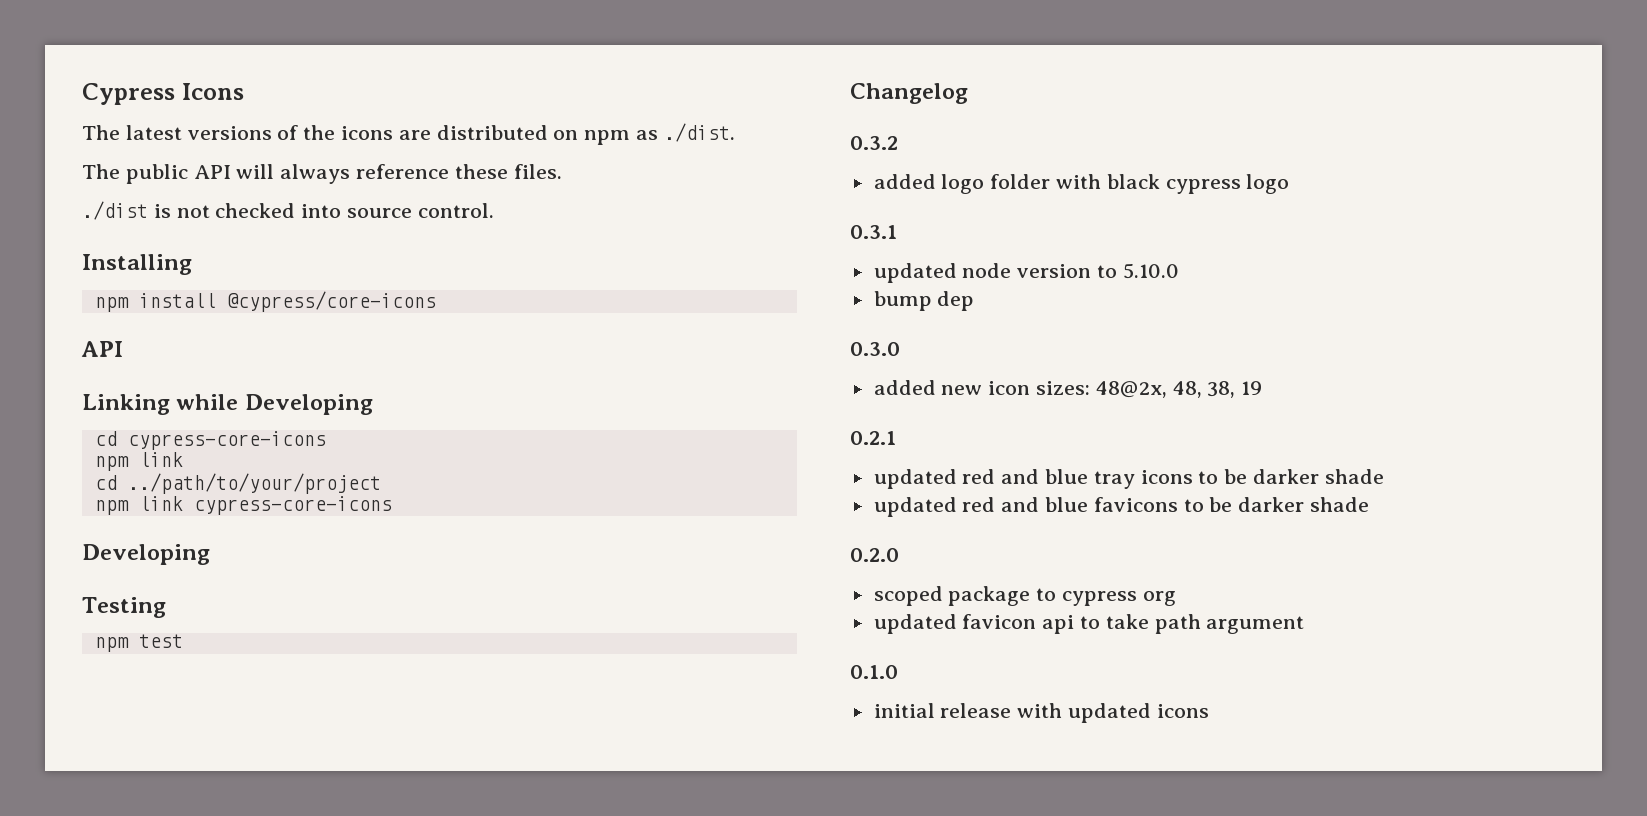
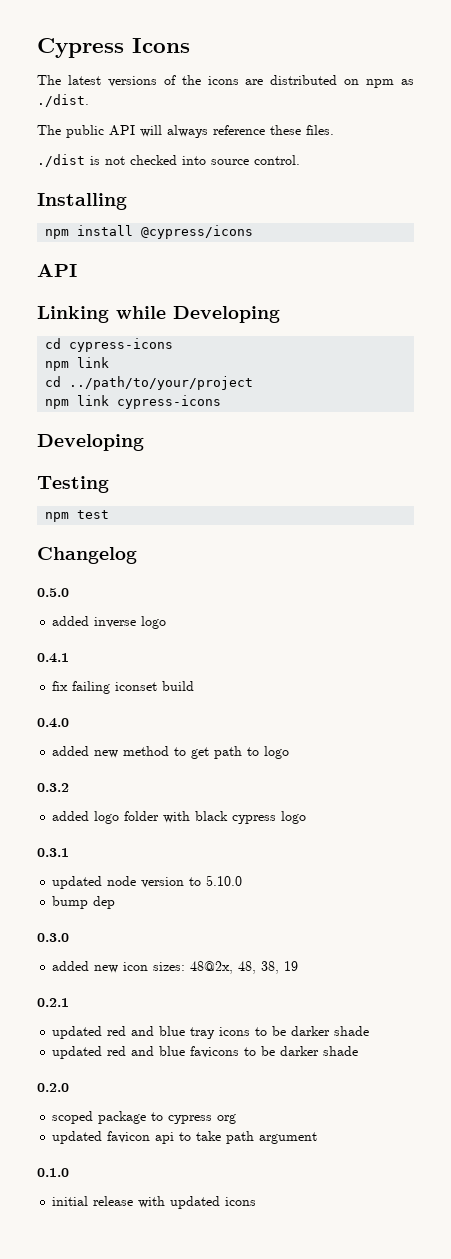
- npm install @cypress/core-icons
+ npm install @cypress/icons
- cd cypress-core-icons
+ cd cypress-icons
- npm link cypress-core-icons
+ npm link cypress-icons
+ 0.5.0
+ added inverse logo
+ 0.4.1
+ fix failing iconset build
+ 0.4.0
+ added new method to get path to logo

